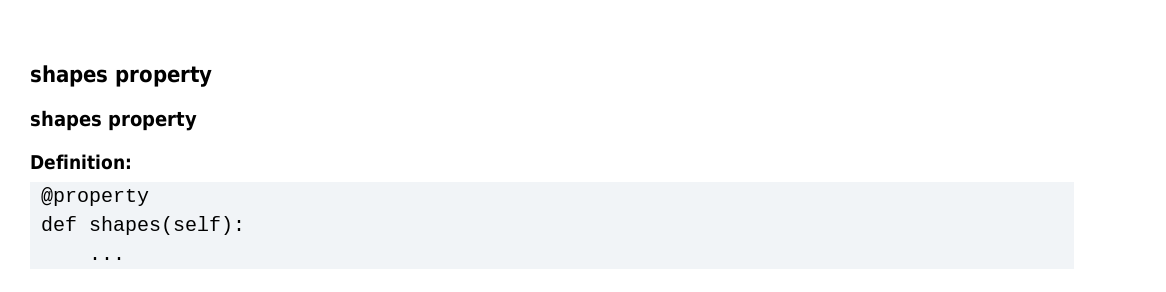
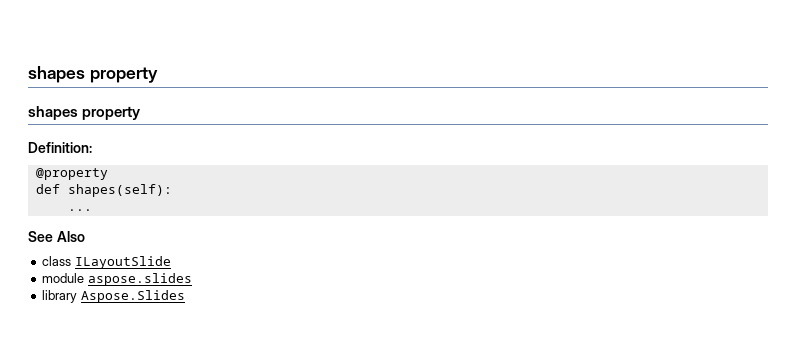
+ See Also
+ class ILayoutSlide
+ module aspose.slides
+ library Aspose.Slides

